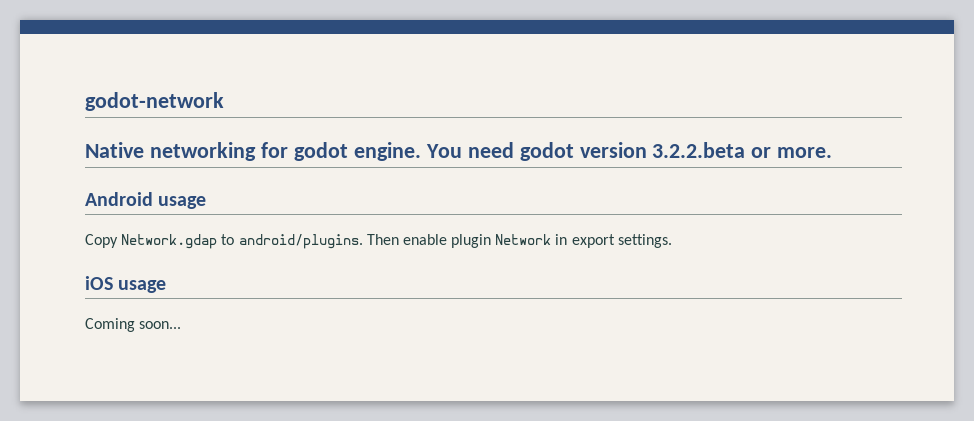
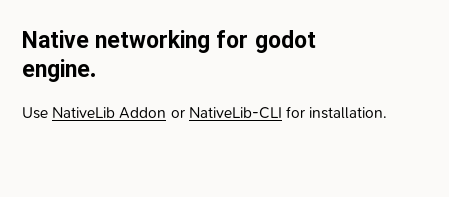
- godot-network
- Native networking for godot engine. You need godot version 3.2.2.beta or more.
- Android usage
- Copy Network.gdap to android/plugins. Then enable plugin Network in export settings.
- iOS usage
- Coming soon...
+ Native networking for godot engine.
+ Use NativeLib Addon or NativeLib-CLI for installation.

